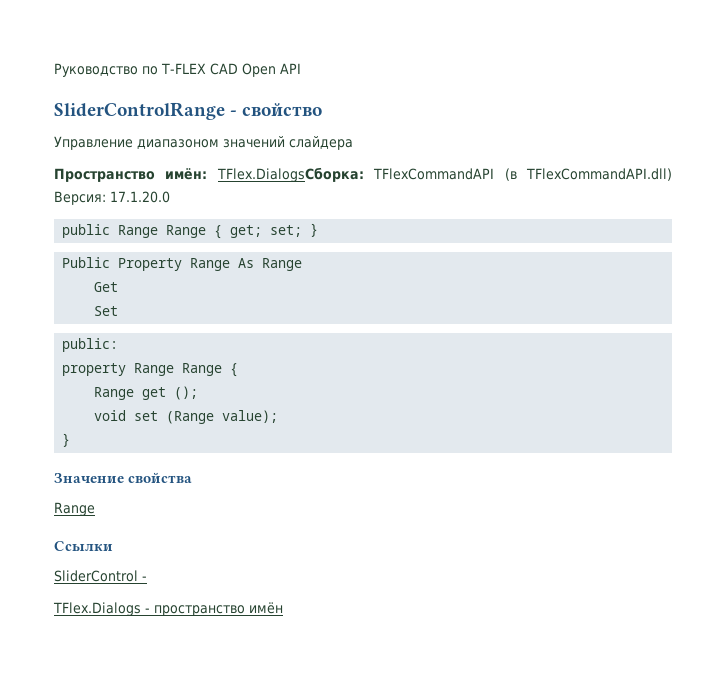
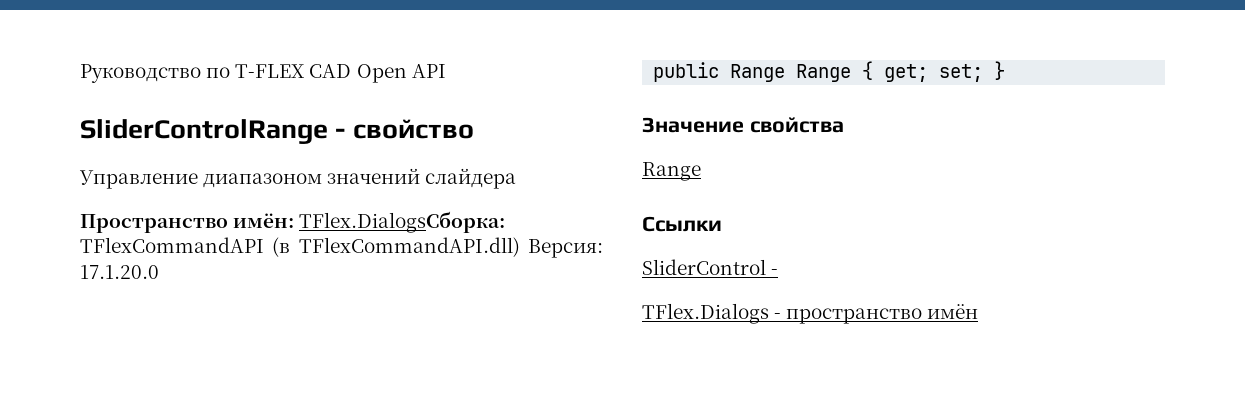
- Public Property Range As Range
- Get
- Set
- public:
- property Range Range {
- Range get ();
- void set (Range value);
- }

